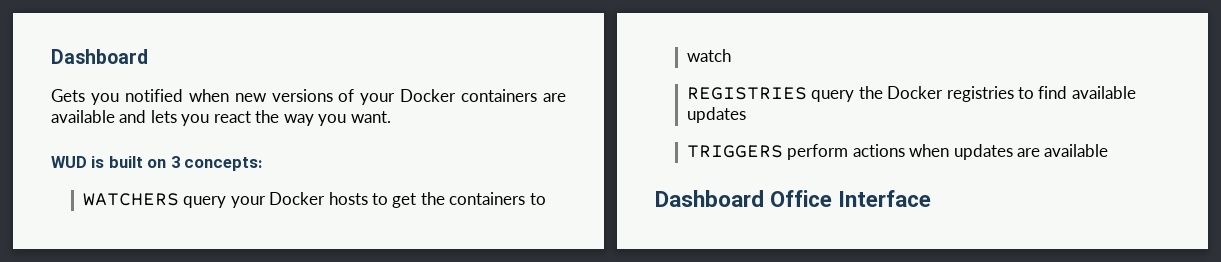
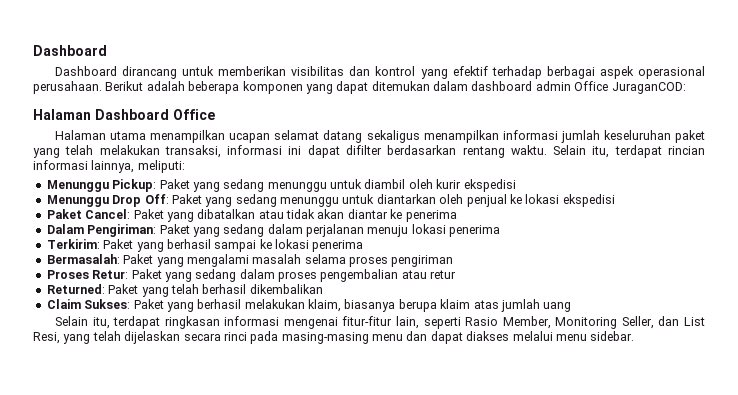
- Gets you notified when new versions of your Docker containers are available and lets you react the way you want.
- WUD is built on 3 concepts:
- WATCHERS query your Docker hosts to get the containers to watch
- REGISTRIES query the Docker registries to find available updates
- TRIGGERS perform actions when updates are available
- Dashboard Office Interface
+ Dashboard dirancang untuk memberikan visibilitas dan kontrol yang efektif terhadap berbagai aspek operasional perusahaan. Berikut adalah beberapa komponen yang dapat ditemukan dalam dashboard admin Office JuraganCOD:
+ Halaman Dashboard Office
+ Halaman utama menampilkan ucapan selamat datang sekaligus menampilkan informasi jumlah keseluruhan paket yang telah melakukan transaksi, informasi ini dapat difilter berdasarkan rentang waktu. Selain itu, terdapat rincian informasi lainnya, meliputi:
+ Menunggu Pickup: Paket yang sedang menunggu untuk diambil oleh kurir ekspedisi
+ Menunggu Drop Off: Paket yang sedang menunggu untuk diantarkan oleh penjual ke lokasi ekspedisi
+ Paket Cancel: Paket yang dibatalkan atau tidak akan diantar ke penerima
+ Dalam Pengiriman: Paket yang sedang dalam perjalanan menuju lokasi penerima
+ Terkirim: Paket yang berhasil sampai ke lokasi penerima
+ Bermasalah: Paket yang mengalami masalah selama proses pengiriman
+ Proses Retur: Paket yang sedang dalam proses pengembalian atau retur
+ Returned: Paket yang telah berhasil dikembalikan
+ Claim Sukses: Paket yang berhasil melakukan klaim, biasanya berupa klaim atas jumlah uang
+ Selain itu, terdapat ringkasan informasi mengenai fitur-fitur lain, seperti Rasio Member, Monitoring Seller, dan List Resi, yang telah dijelaskan secara rinci pada masing-masing menu dan dapat diakses melalui menu sidebar.

